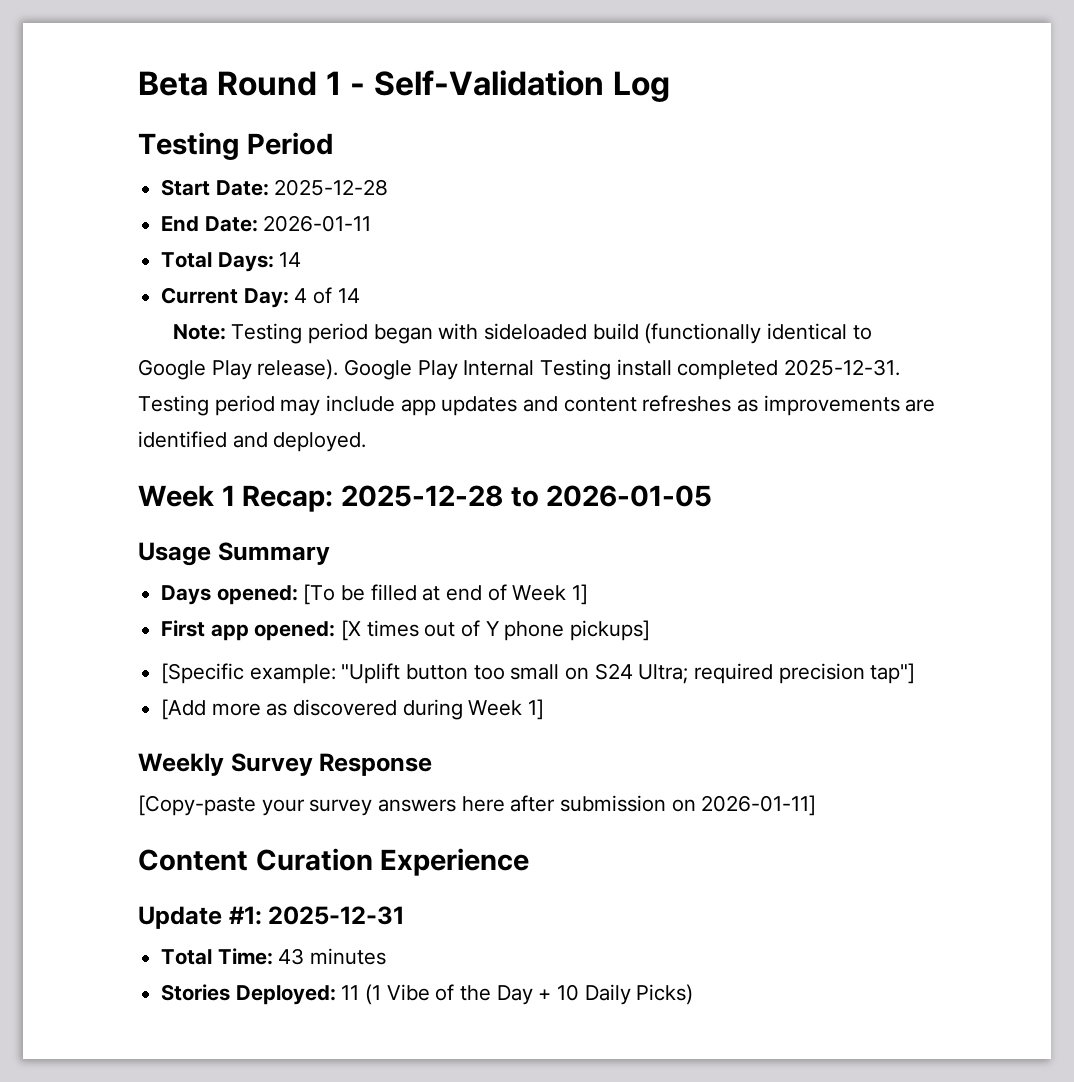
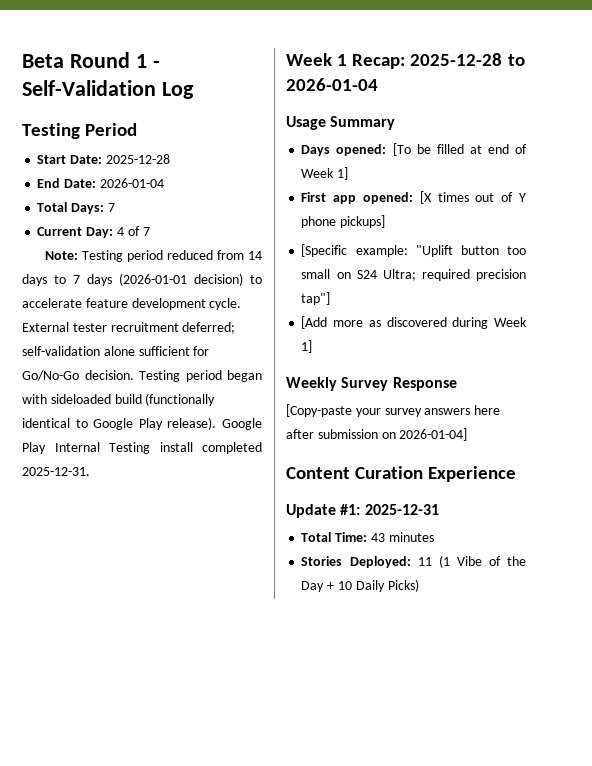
- End Date: 2026-01-11
+ End Date: 2026-01-04
- Total Days: 14
+ Total Days: 7
- Current Day: 4 of 14
+ Current Day: 4 of 7
- Note: Testing period began with sideloaded build (functionally identical to Google Play release).
+ Note: Testing period reduced from 14 days to 7 days (2026-01-01 decision) to accelerate feature development cycle. External tester recruitment deferred; self-validation alone sufficient for Go/No-Go decision. Testing period began with sideloaded build (functionally identical to Google Play release).
- Testing period may include app updates and content refreshes as improvements are identified and deployed.
- Week 1 Recap: 2025-12-28 to 2026-01-05
+ Week 1 Recap: 2025-12-28 to 2026-01-04
- [Copy-paste your survey answers here after submission on 2026-01-11]
+ [Copy-paste your survey answers here after submission on 2026-01-04]

